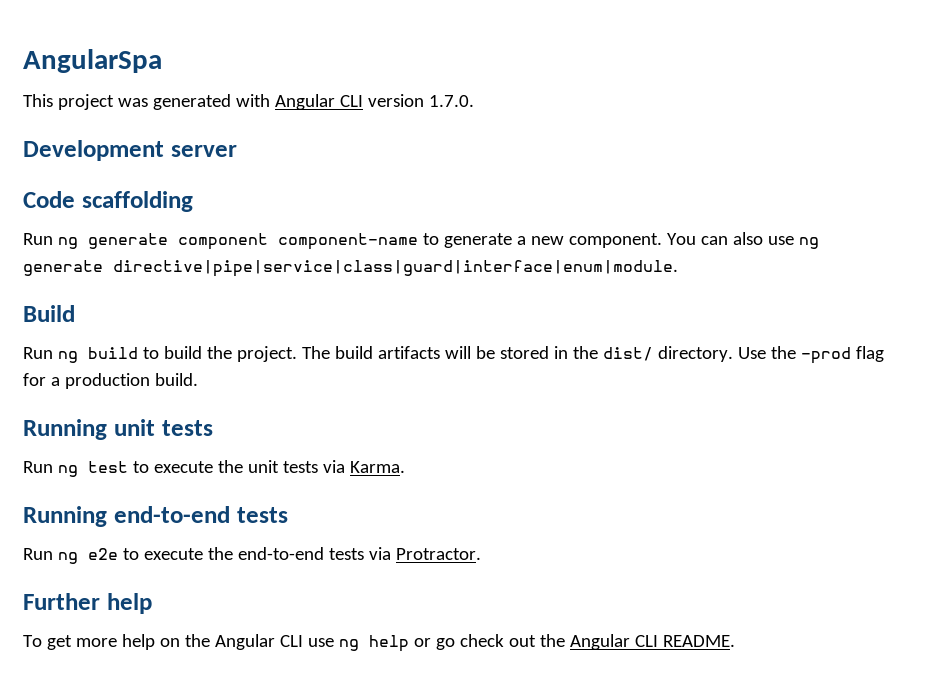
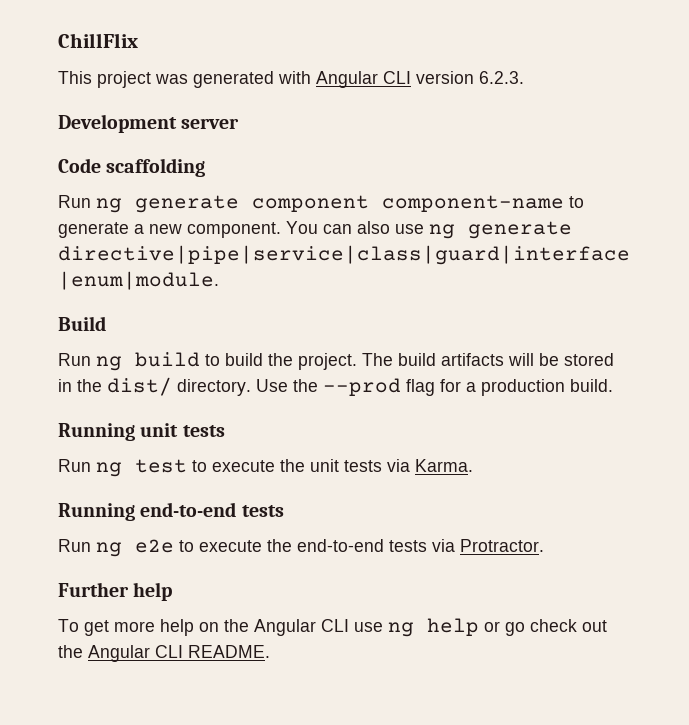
- AngularSpa
+ ChillFlix
- This project was generated with Angular CLI version 1.7.0.
+ This project was generated with Angular CLI version 6.2.3.
- Use the -prod flag for a production build.
+ Use the --prod flag for a production build.

